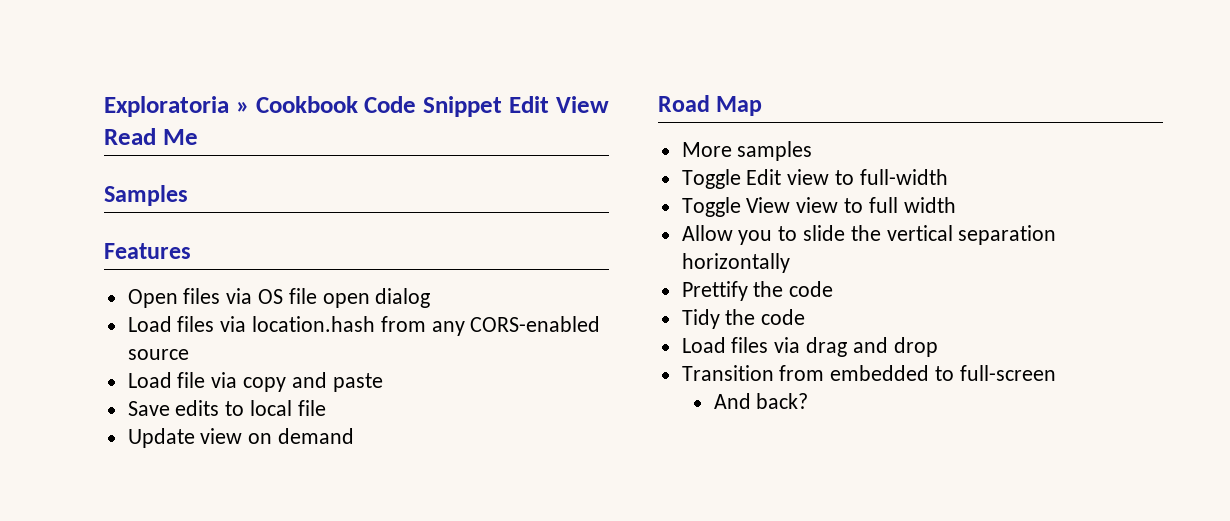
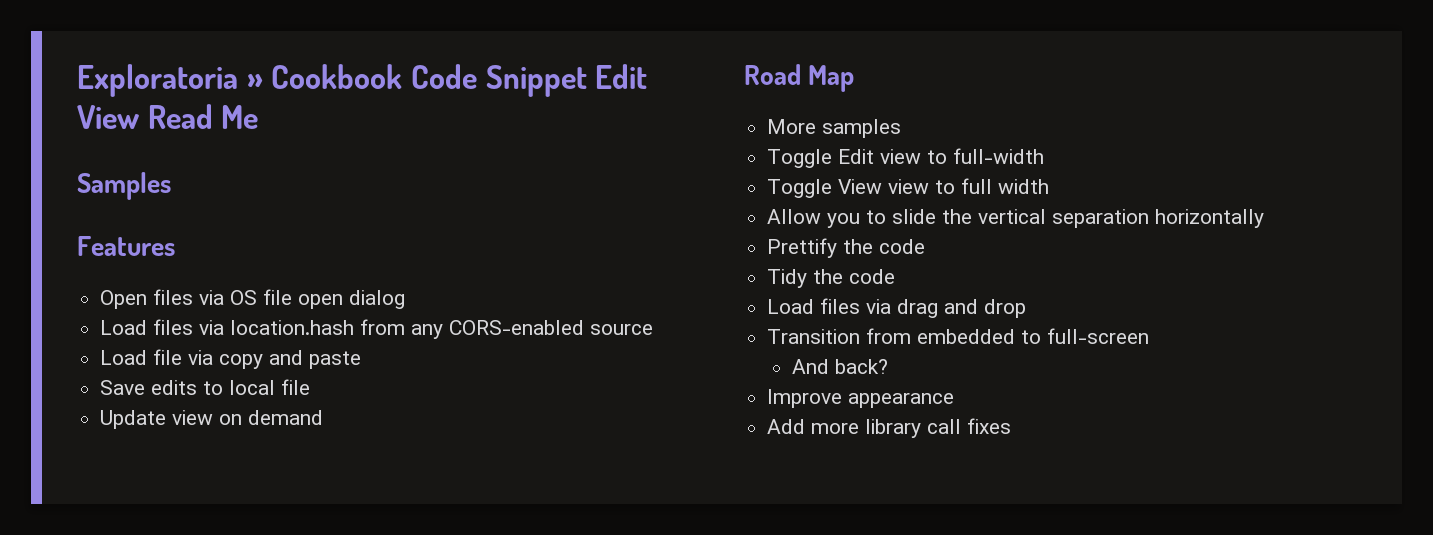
+ Improve appearance
+ Add more library call fixes

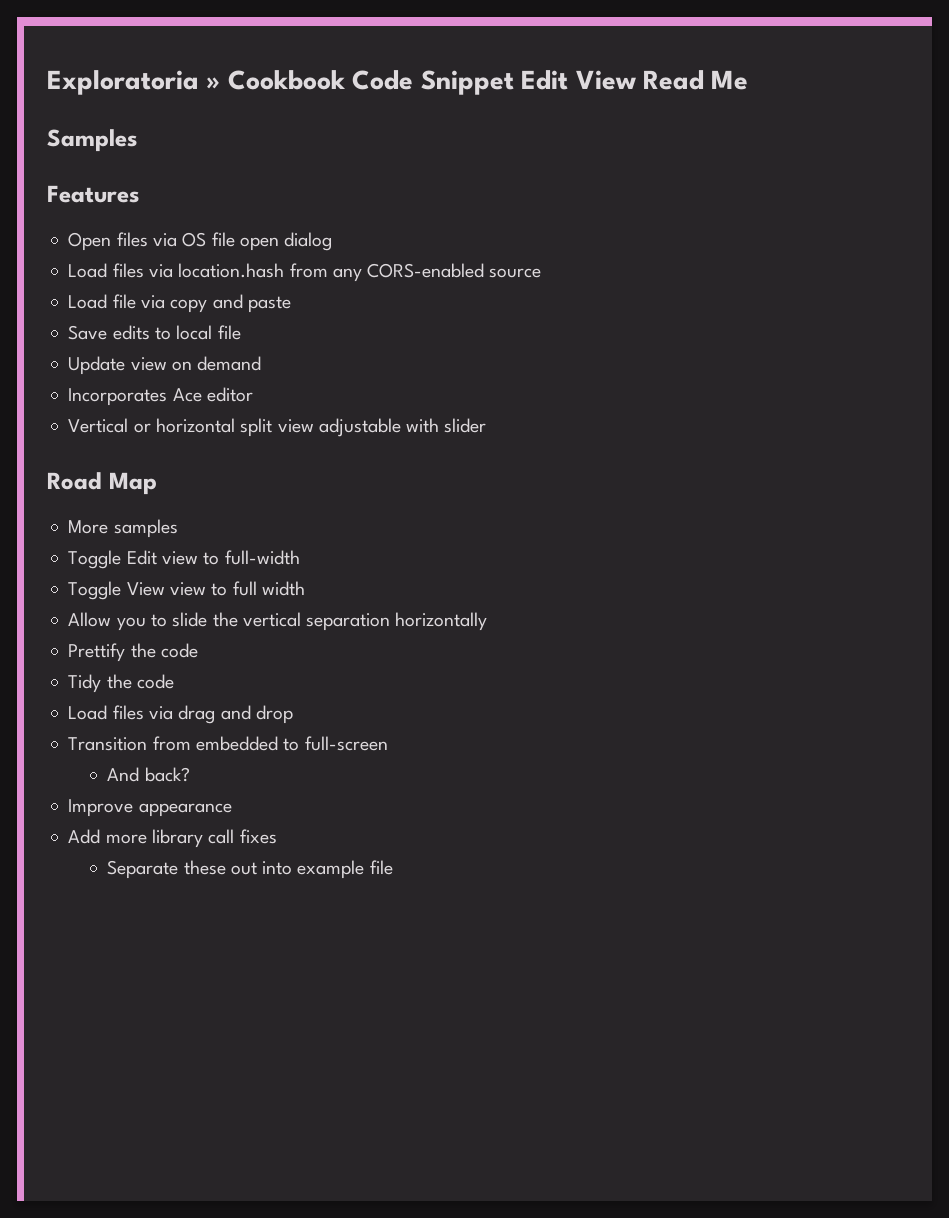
+ Incorporates Ace editor
+ Vertical or horizontal split view adjustable with slider
+ Separate these out into example file

